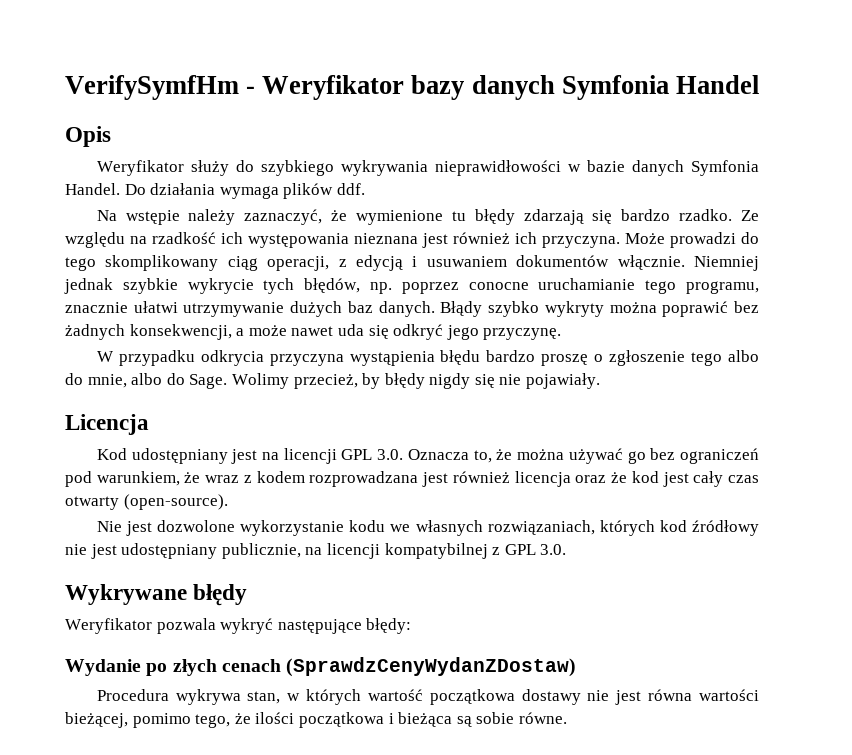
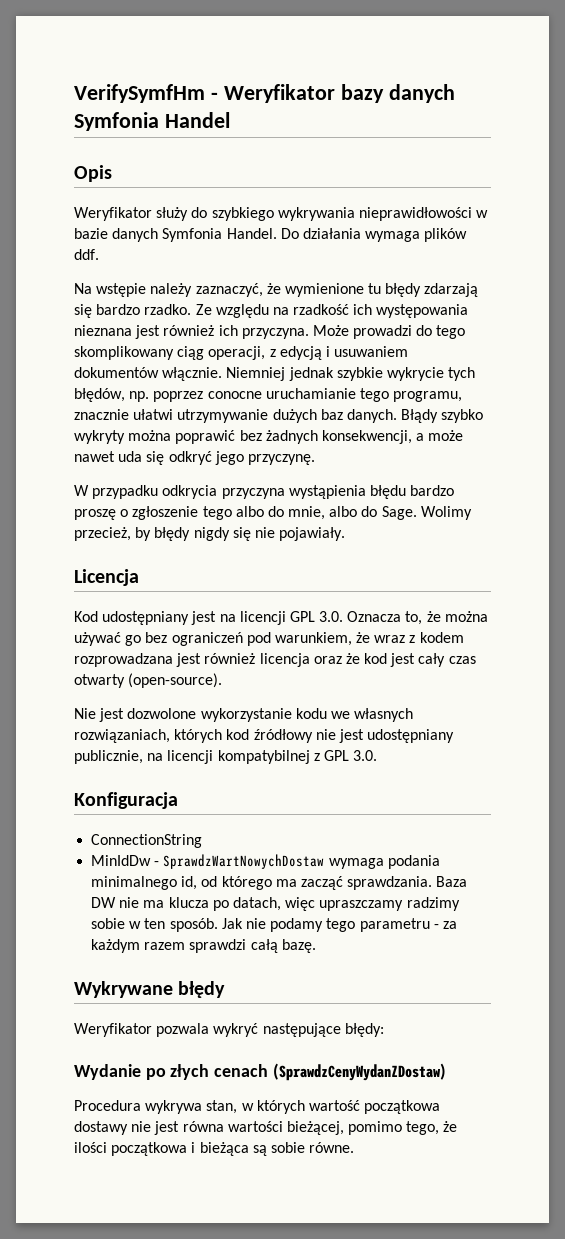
+ Konfiguracja
+ ConnectionString
+ MinIdDw - SprawdzWartNowychDostaw wymaga podania minimalnego id, od którego ma zacząć sprawdzania. Baza DW nie ma klucza po datach, więc upraszczamy radzimy sobie w ten sposób. Jak nie podamy tego parametru - za każdym razem sprawdzi całą bazę.

